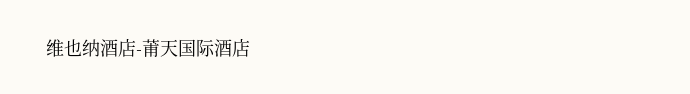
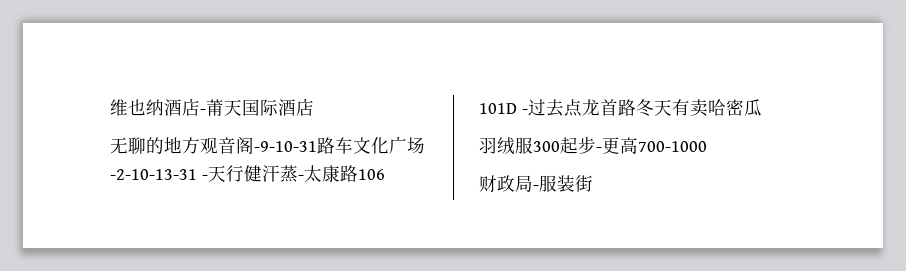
+ 无聊的地方观音阁-9-10-31路车文化广场-2-10-13-31 -天行健汗蒸-太康路106 101D -过去点龙首路冬天有卖哈密瓜
+ 羽绒服300起步-更高700-1000
+ 财政局-服装街

